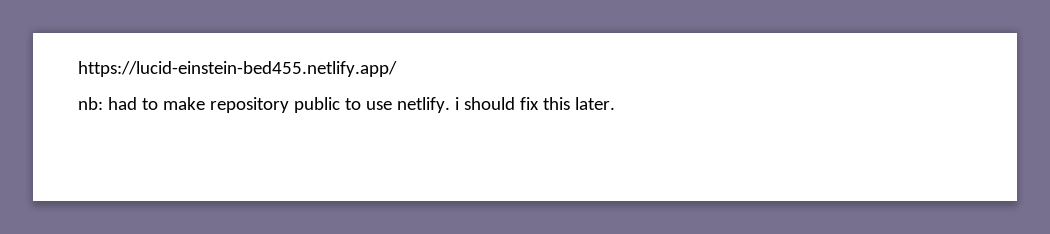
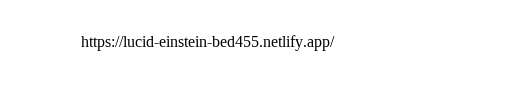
- nb: had to make repository public to use netlify. i should fix this later.

